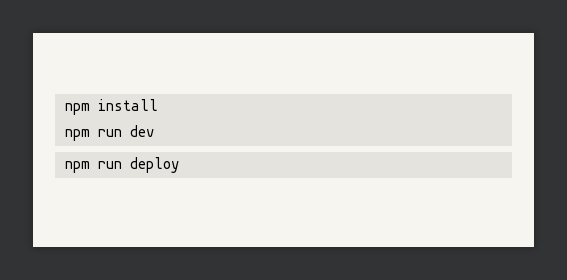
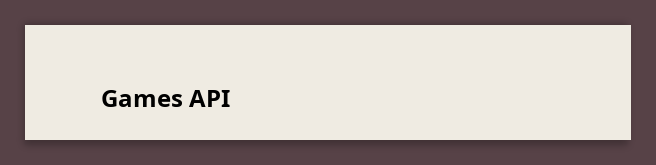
- npm install
- npm run dev
- npm run deploy
+ Games API

